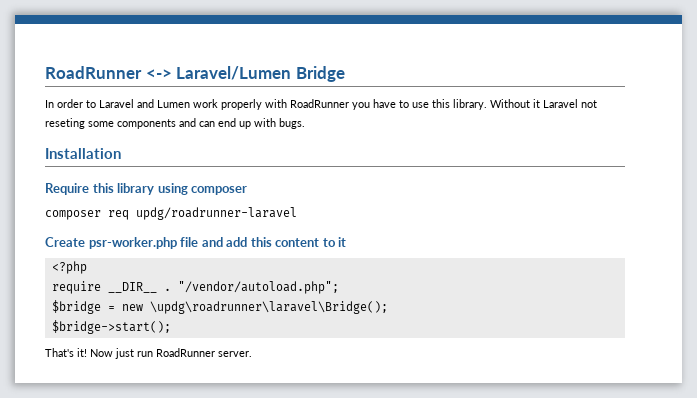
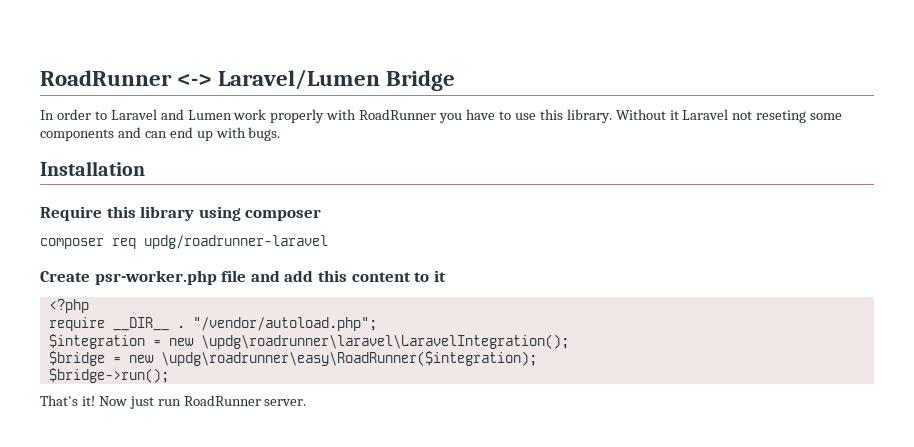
+ $integration = new \updg\roadrunner\laravel\LaravelIntegration();
- $bridge = new \updg\roadrunner\laravel\Bridge();
- $bridge->start();
+ $bridge = new \updg\roadrunner\easy\RoadRunner($integration);
+ $bridge->run();

